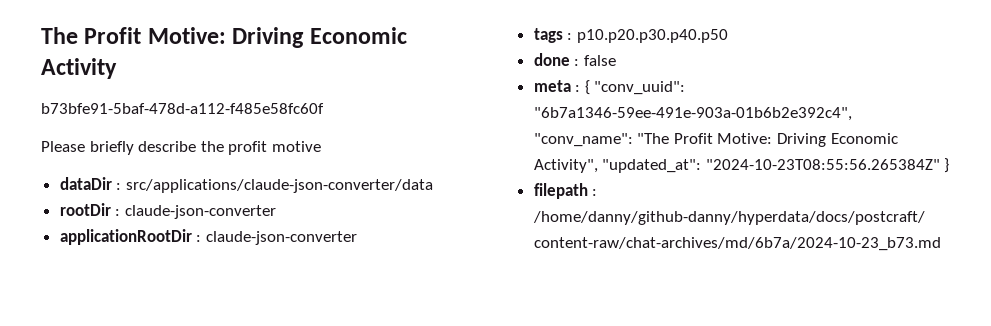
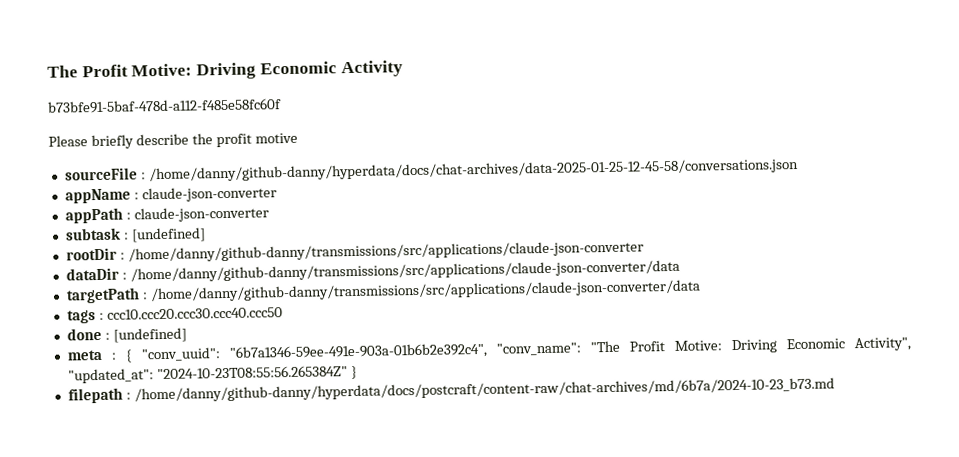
- dataDir : src/applications/claude-json-converter/data
- rootDir : claude-json-converter
- applicationRootDir : claude-json-converter
+ sourceFile : /home/danny/github-danny/hyperdata/docs/chat-archives/data-2025-01-25-12-45-58/conversations.json
+ appName : claude-json-converter
+ appPath : claude-json-converter
+ subtask : [undefined]
+ rootDir : /home/danny/github-danny/transmissions/src/applications/claude-json-converter
+ dataDir : /home/danny/github-danny/transmissions/src/applications/claude-json-converter/data
+ targetPath : /home/danny/github-danny/transmissions/src/applications/claude-json-converter/data
- tags : p10.p20.p30.p40.p50
+ tags : ccc10.ccc20.ccc30.ccc40.ccc50
- done : false
+ done : [undefined]

